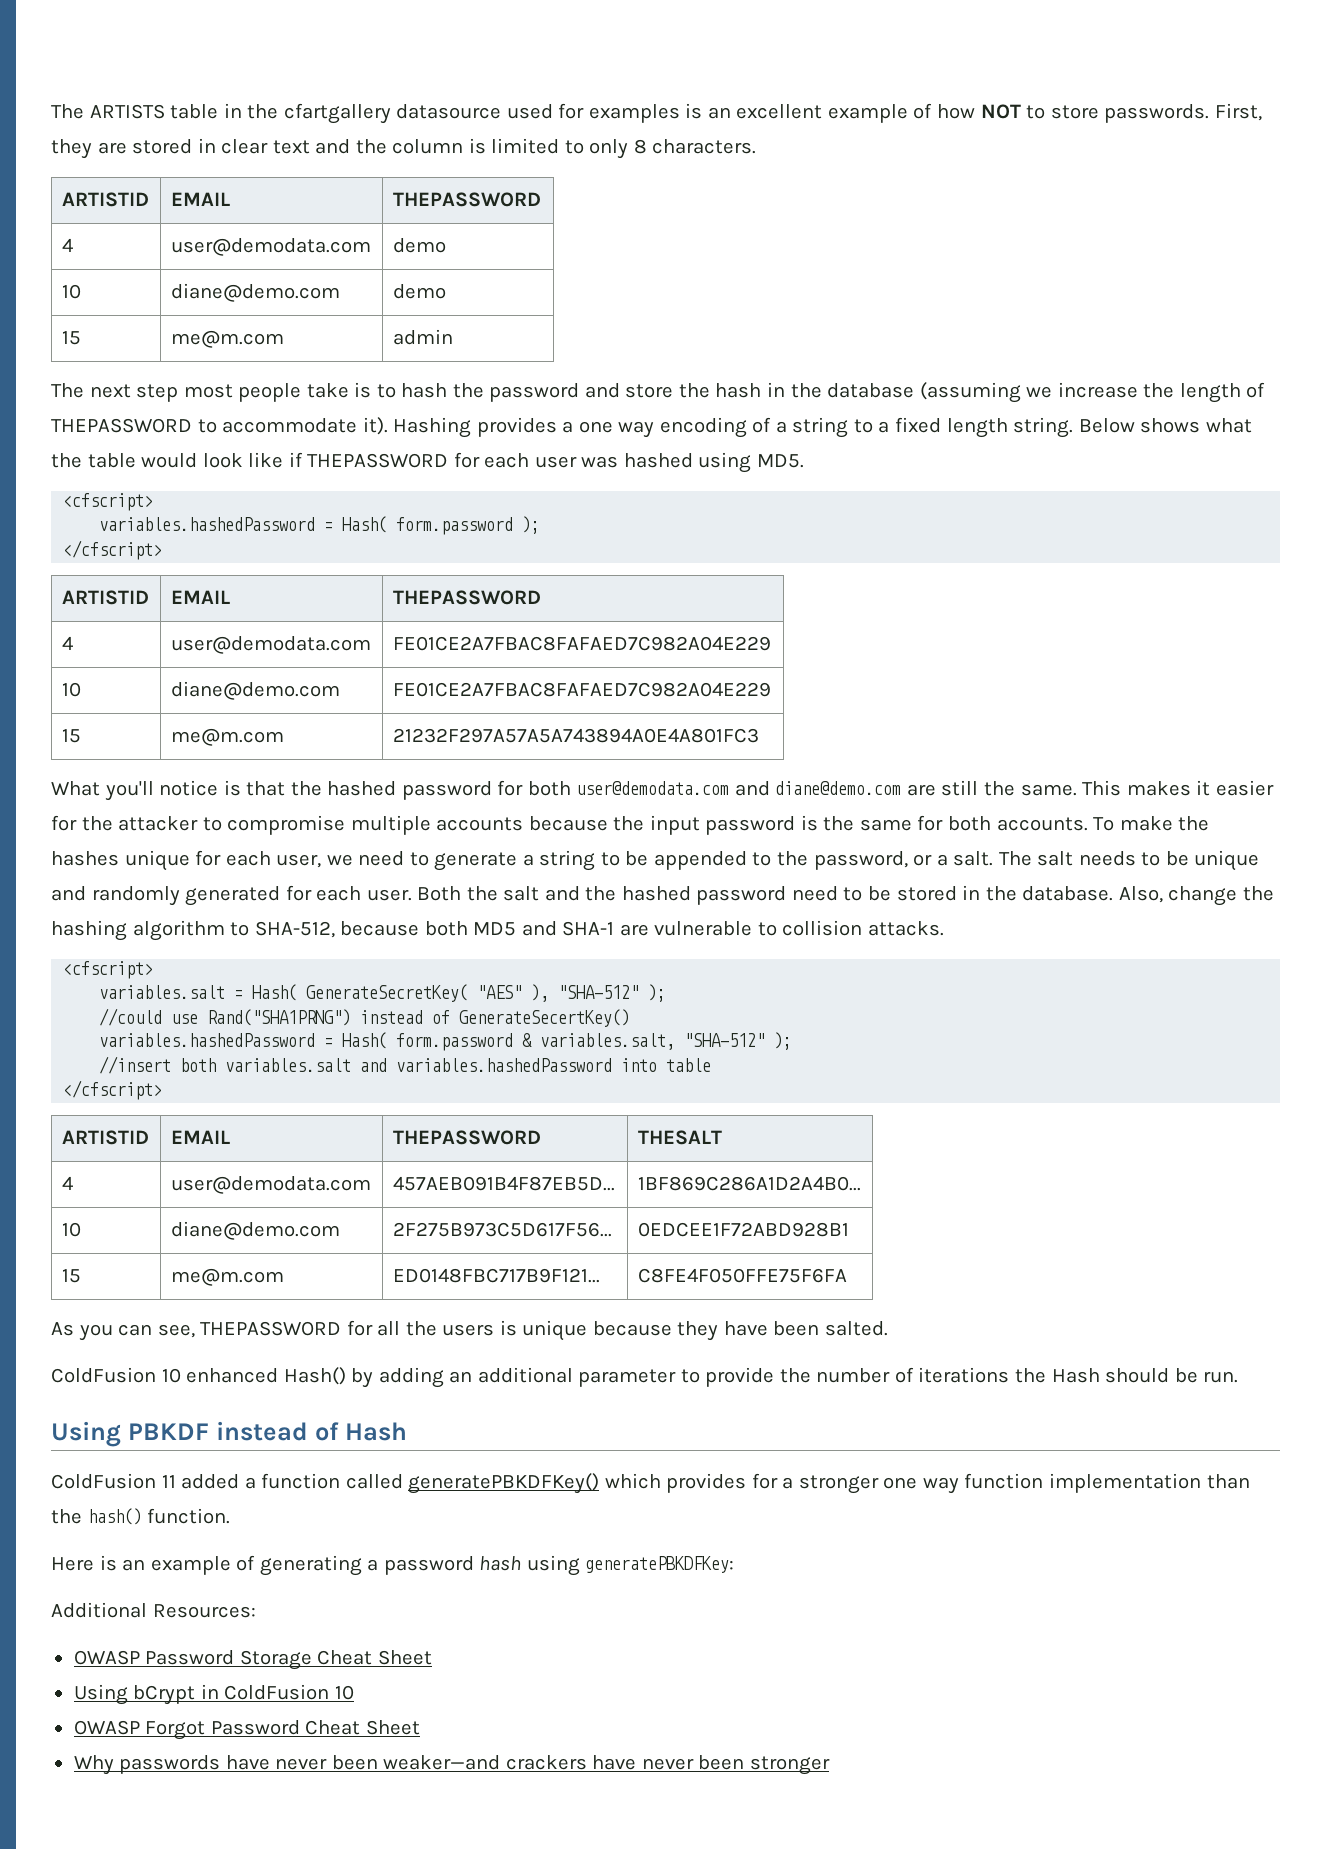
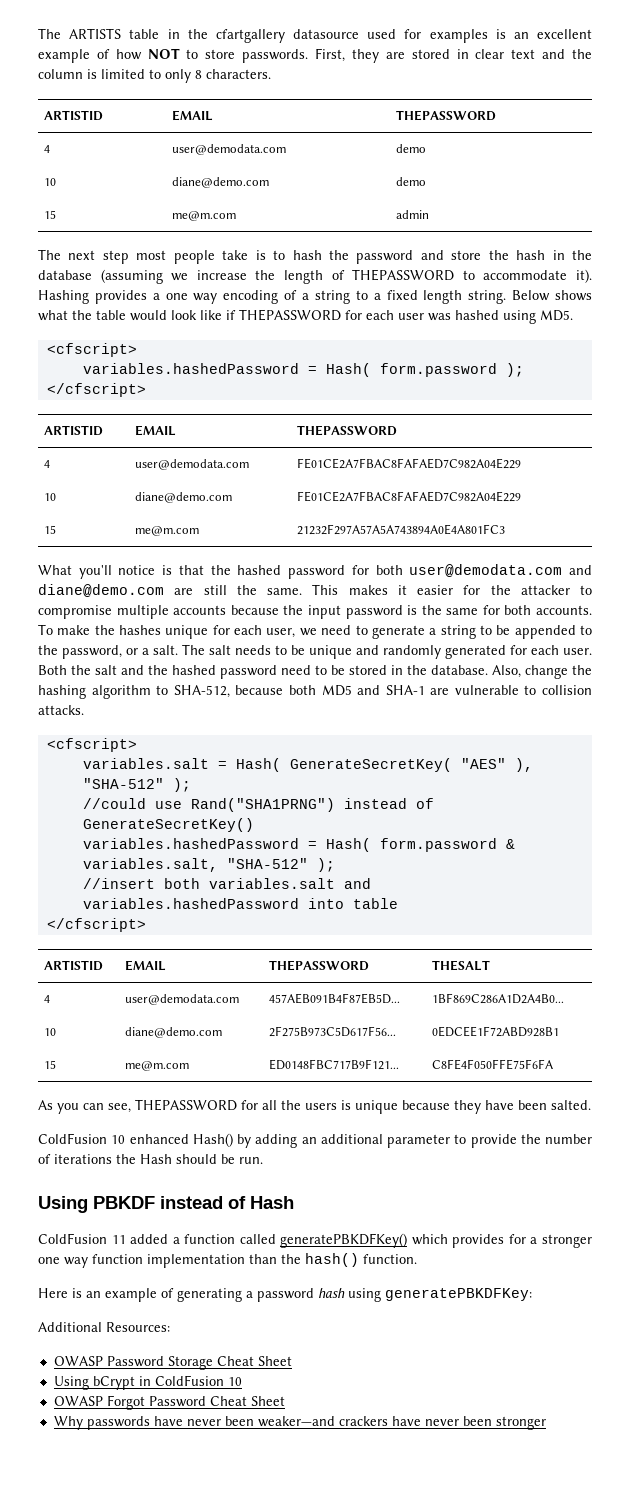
- //could use Rand("SHA1PRNG") instead of GenerateSecertKey()
+ //could use Rand("SHA1PRNG") instead of GenerateSecretKey()

